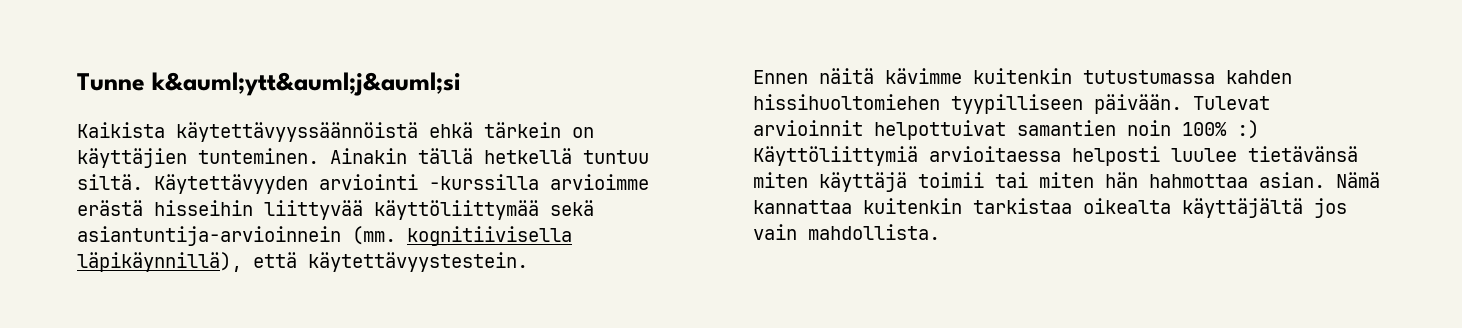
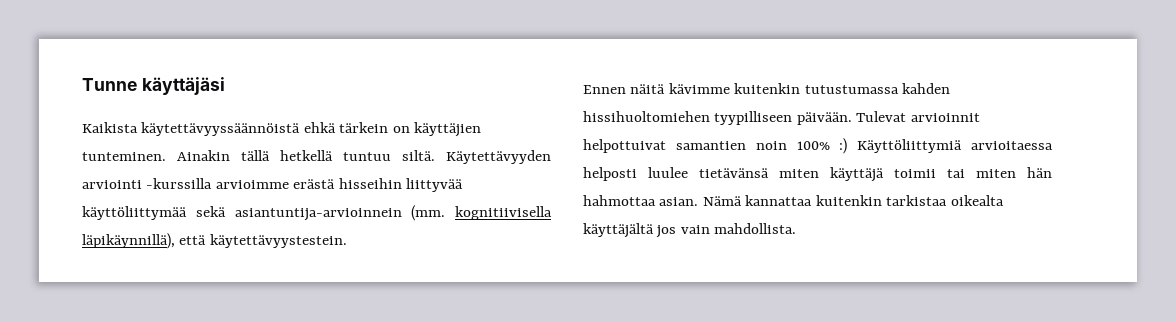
- Tunne k&auml;ytt&auml;j&auml;si
+ Tunne käyttäjäsi

